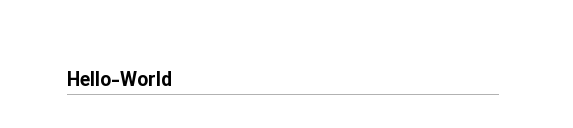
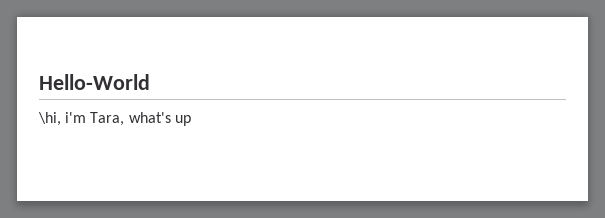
+ \hi, i'm Tara, what's up

